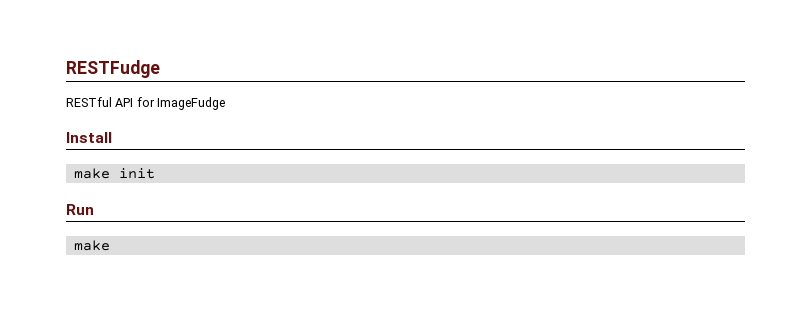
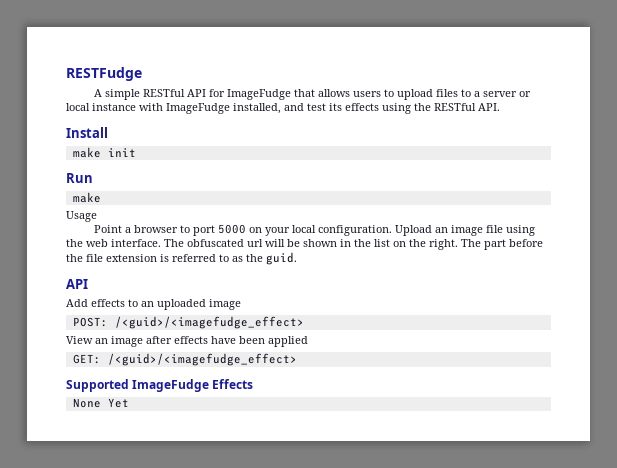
- RESTful API for ImageFudge
+ A simple RESTful API for ImageFudge that allows users to upload files to a server or local instance with ImageFudge installed, and test its effects using the RESTful API.
+ Usage
+ Point a browser to port 5000 on your local configuration. Upload an image file using the web interface. The obfuscated url will be shown in the list on the right. The part before the file extension is referred to as the guid.
+ API
+ Add effects to an uploaded image
+ POST: /<guid>/<imagefudge_effect>
+ View an image after effects have been applied
+ GET: /<guid>/<imagefudge_effect>
+ Supported ImageFudge Effects
+ None Yet

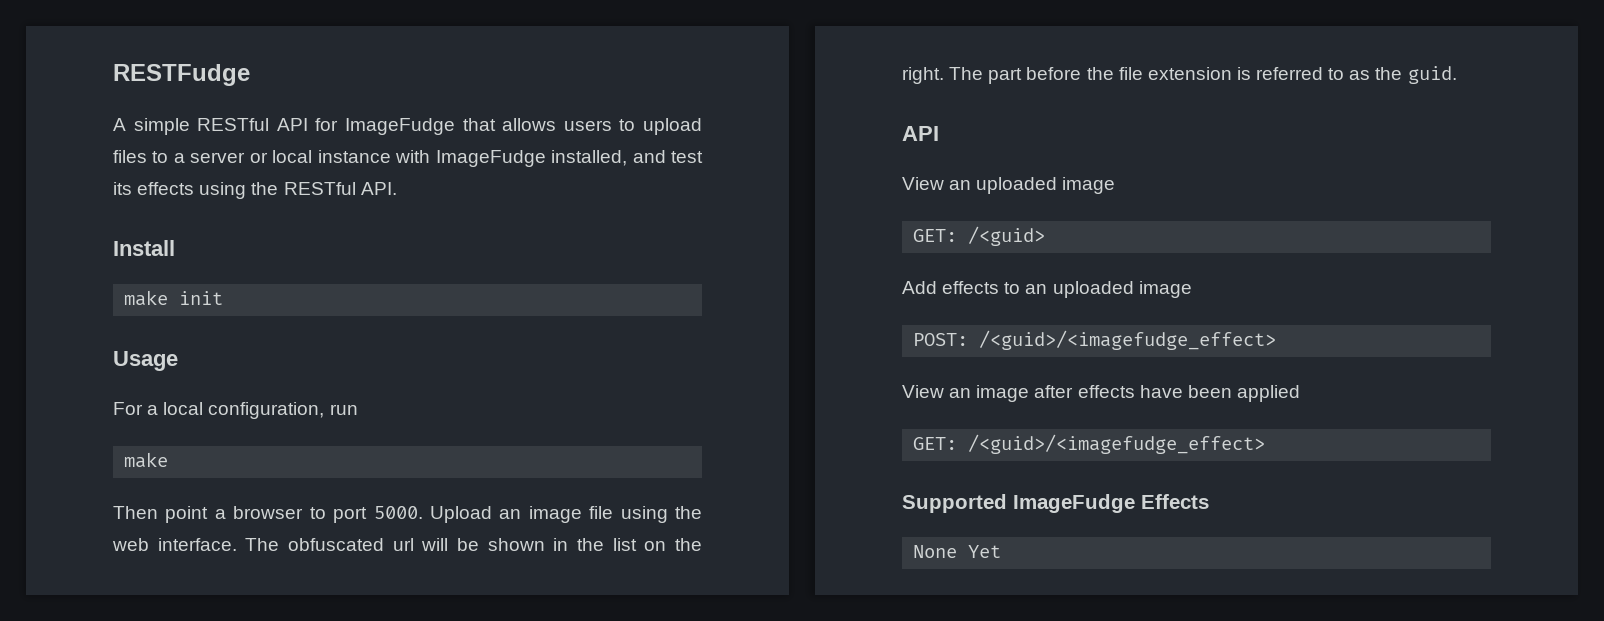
- Run
+ Usage
+ For a local configuration, run
- Usage
- Point a browser to port 5000 on your local configuration.
+ Then point a browser to port 5000.
+ View an uploaded image
+ GET: /<guid>

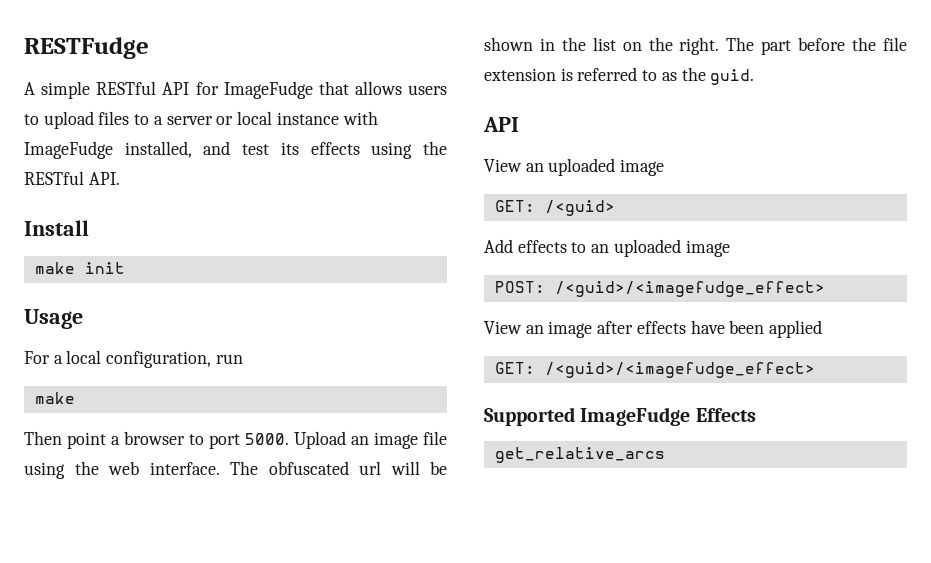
- None Yet
+ get_relative_arcs

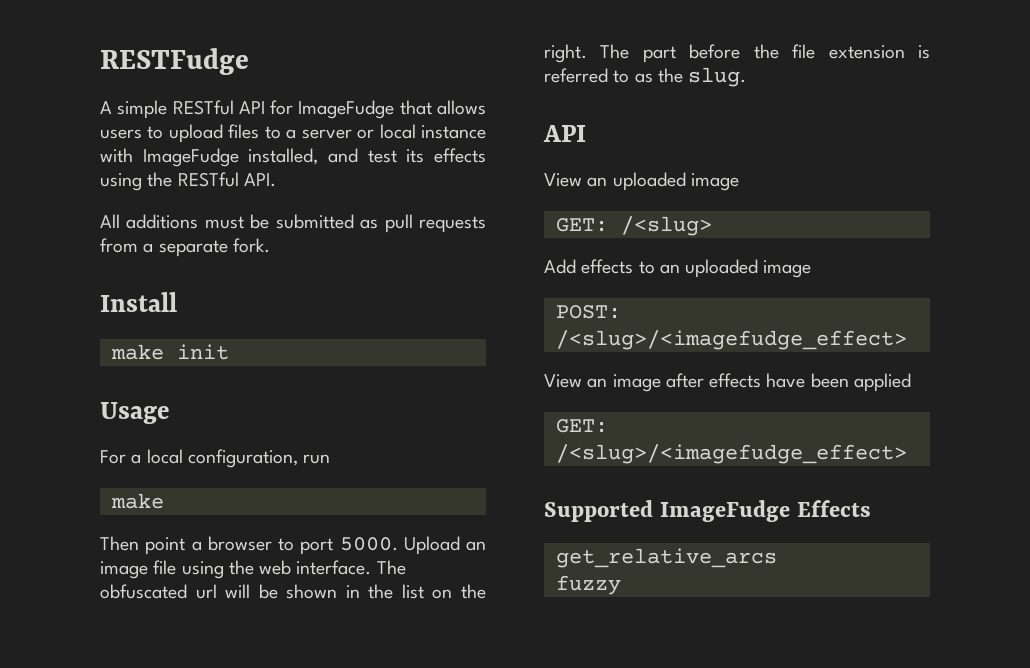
+ All additions must be submitted as pull requests from a separate fork.
- The part before the file extension is referred to as the guid.
+ The part before the file extension is referred to as the slug.
- GET: /<guid>
+ GET: /<slug>
- POST: /<guid>/<imagefudge_effect>
+ POST: /<slug>/<imagefudge_effect>
- GET: /<guid>/<imagefudge_effect>
+ GET: /<slug>/<imagefudge_effect>
+ fuzzy

